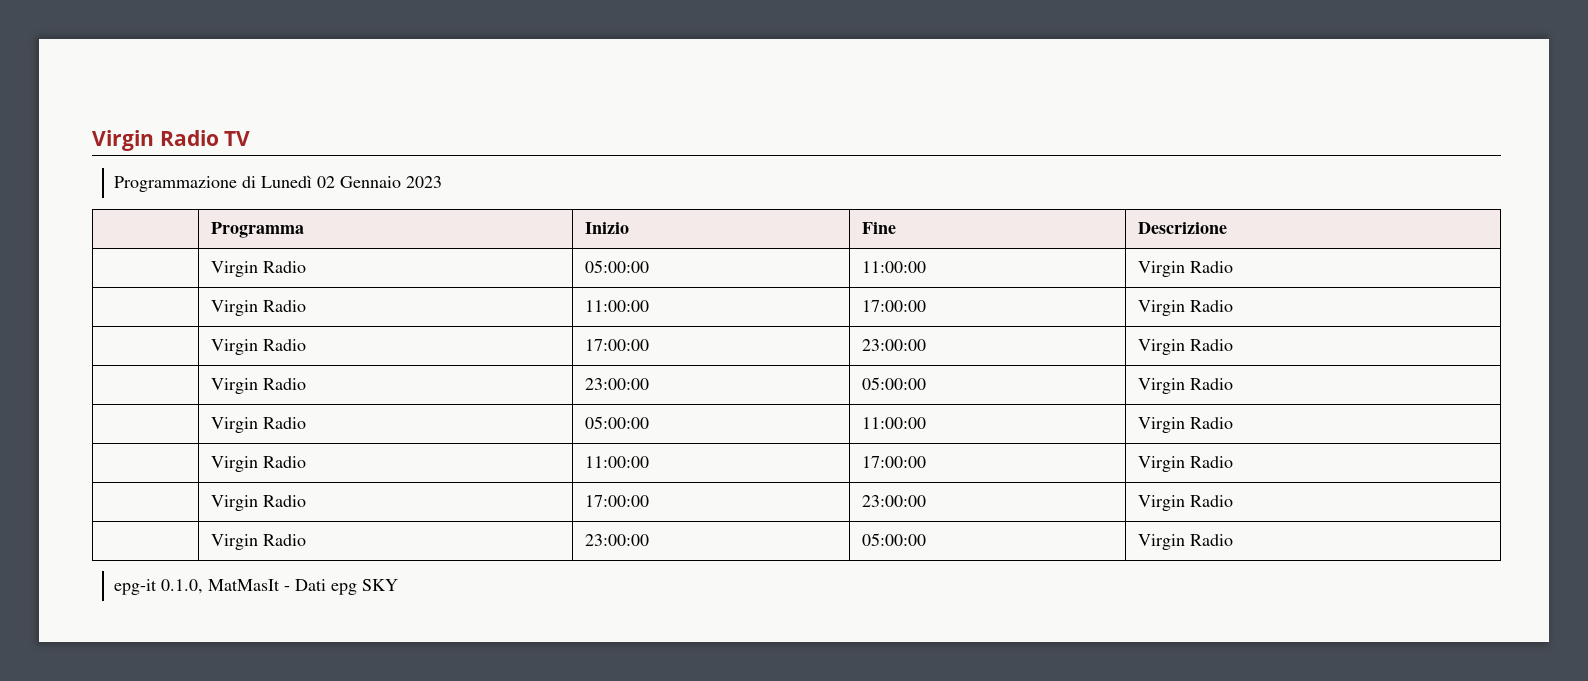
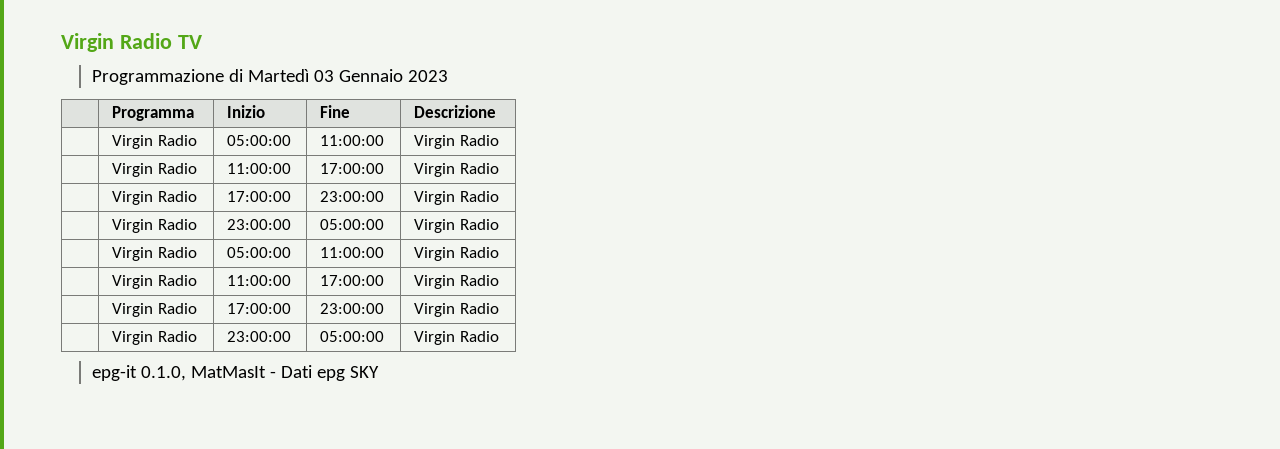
- Programmazione di Lunedì 02 Gennaio 2023
+ Programmazione di Martedì 03 Gennaio 2023

